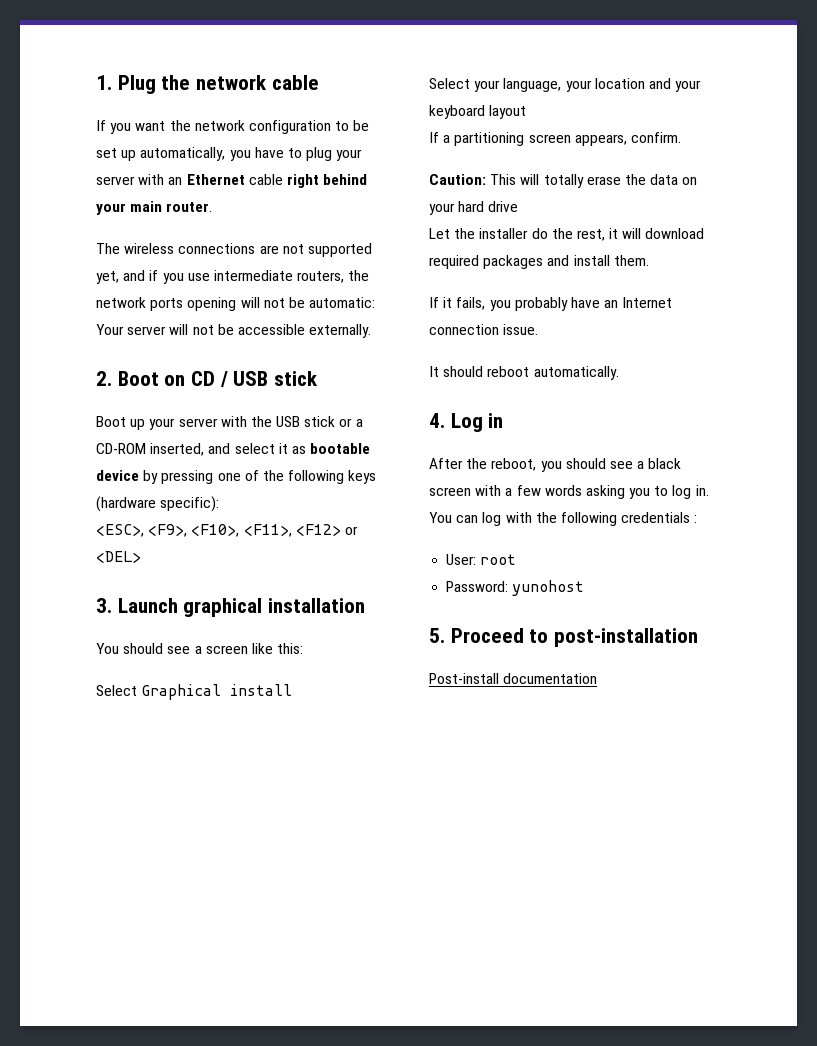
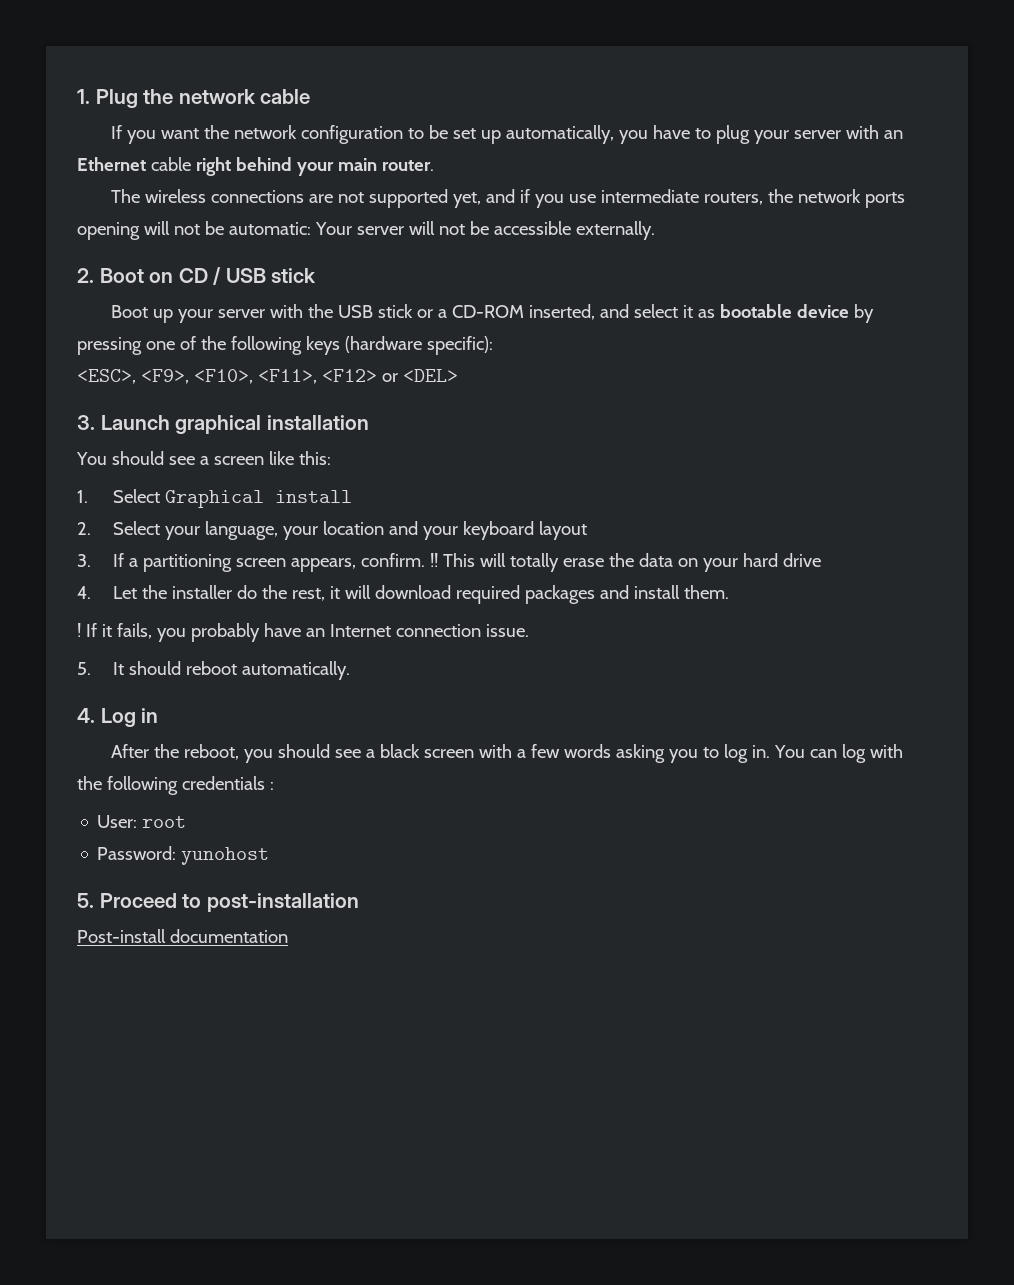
- Select Graphical install
+ 1. Select Graphical install
- Select your language, your location and your keyboard layout
+ 2. Select your language, your location and your keyboard layout
- If a partitioning screen appears, confirm.
- Caution: This will totally erase the data on your hard drive
+ 3. If a partitioning screen appears, confirm. !! This will totally erase the data on your hard drive
- Let the installer do the rest, it will download required packages and install them.
+ 4. Let the installer do the rest, it will download required packages and install them.
+ !
- It should reboot automatically.
+ 5. It should reboot automatically.

